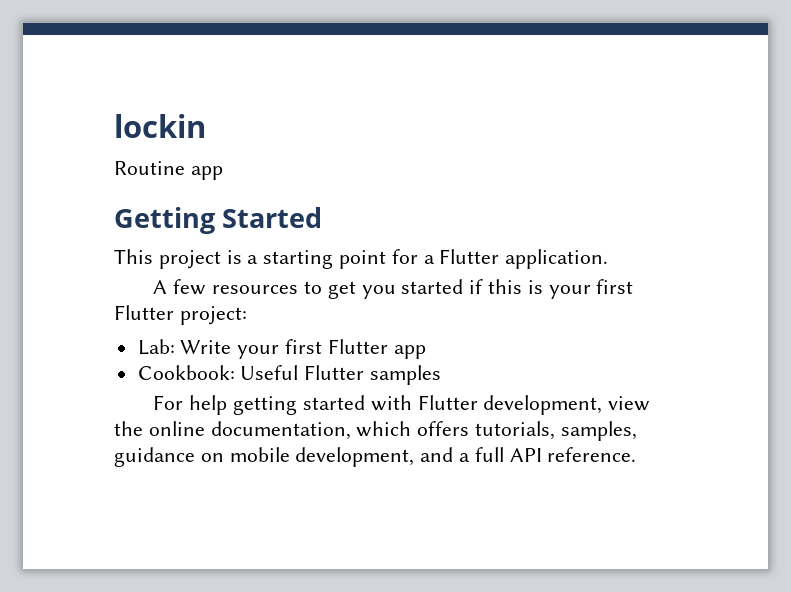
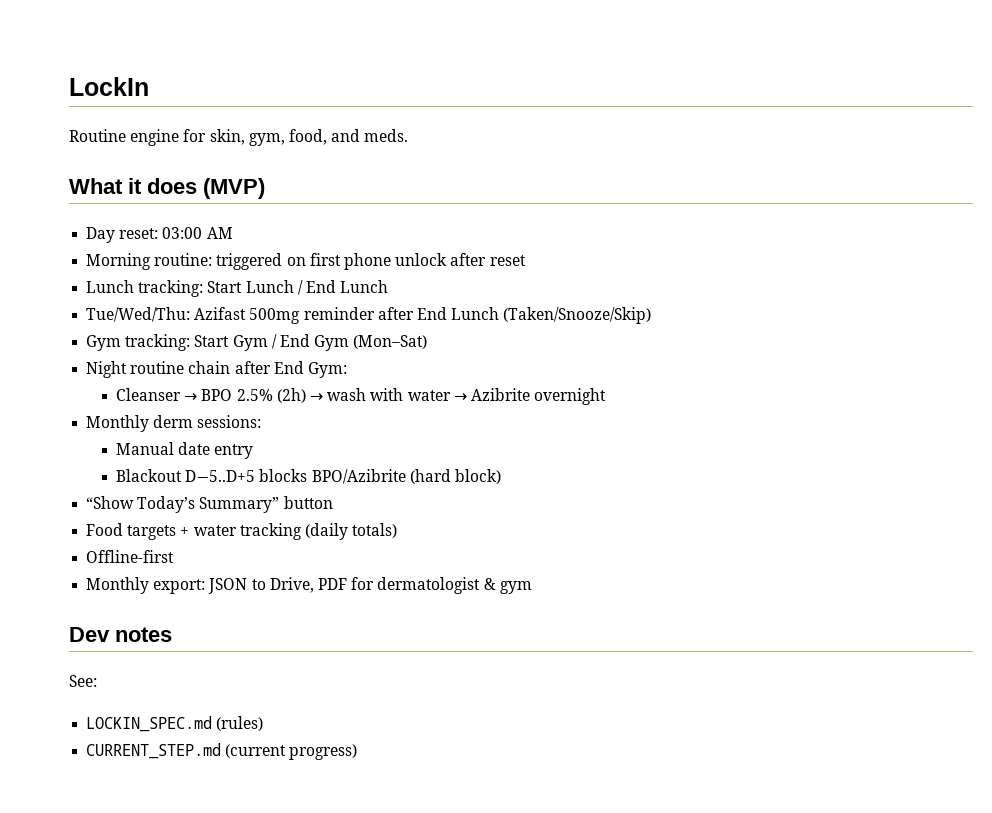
- lockin
+ LockIn
- Routine app
- Getting Started
- This project is a starting point for a Flutter application.
- A few resources to get you started if this is your first Flutter project:
- Lab: Write your first Flutter app
- Cookbook: Useful Flutter samples
- For help getting started with Flutter development, view the online documentation, which offers tutorials, samples, guidance on mobile development, and a full API reference.
+ Routine engine for skin, gym, food, and meds.
+ What it does (MVP)
+ Day reset: 03:00 AM
+ Morning routine: triggered on first phone unlock after reset
+ Lunch tracking: Start Lunch / End Lunch
+ Tue/Wed/Thu: Azifast 500mg reminder after End Lunch (Taken/Snooze/Skip)
+ Gym tracking: Start Gym / End Gym (Mon–Sat)
+ Night routine chain after End Gym:
+ Cleanser → BPO 2.5% (2h) → wash with water → Azibrite overnight
+ Monthly derm sessions:
+ Manual date entry
+ Blackout D−5..D+5 blocks BPO/Azibrite (hard block)
+ “Show Today’s Summary” button
+ Food targets + water tracking (daily totals)
+ Offline-first
+ Monthly export: JSON to Drive, PDF for dermatologist & gym
+ Dev notes
+ See:
+ LOCKIN_SPEC.md (rules)
+ CURRENT_STEP.md (current progress)

